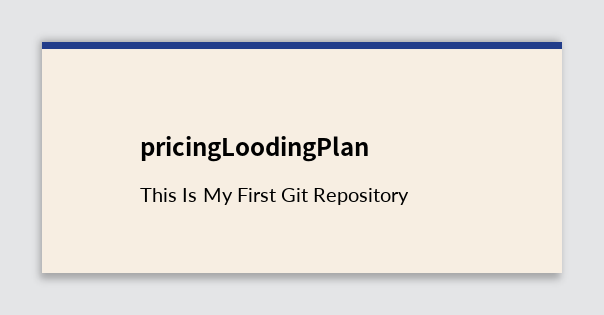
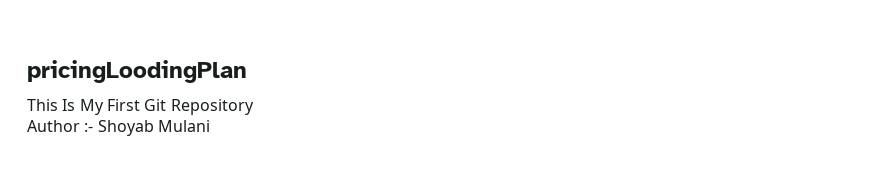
+ Author :- Shoyab Mulani

